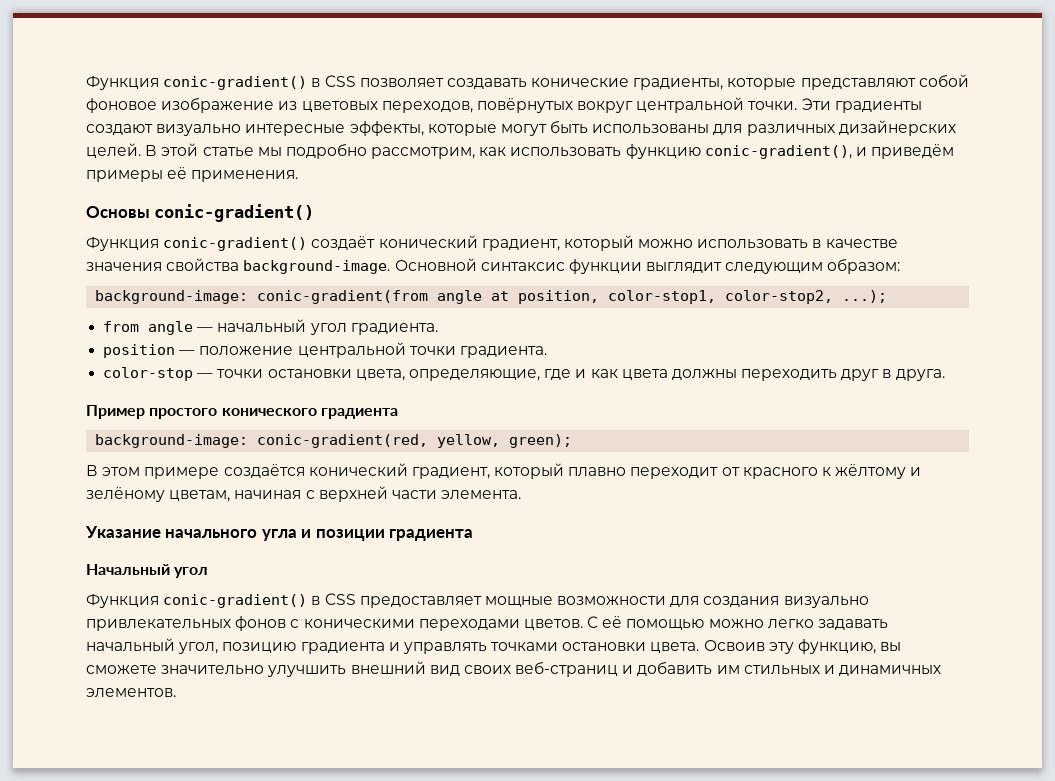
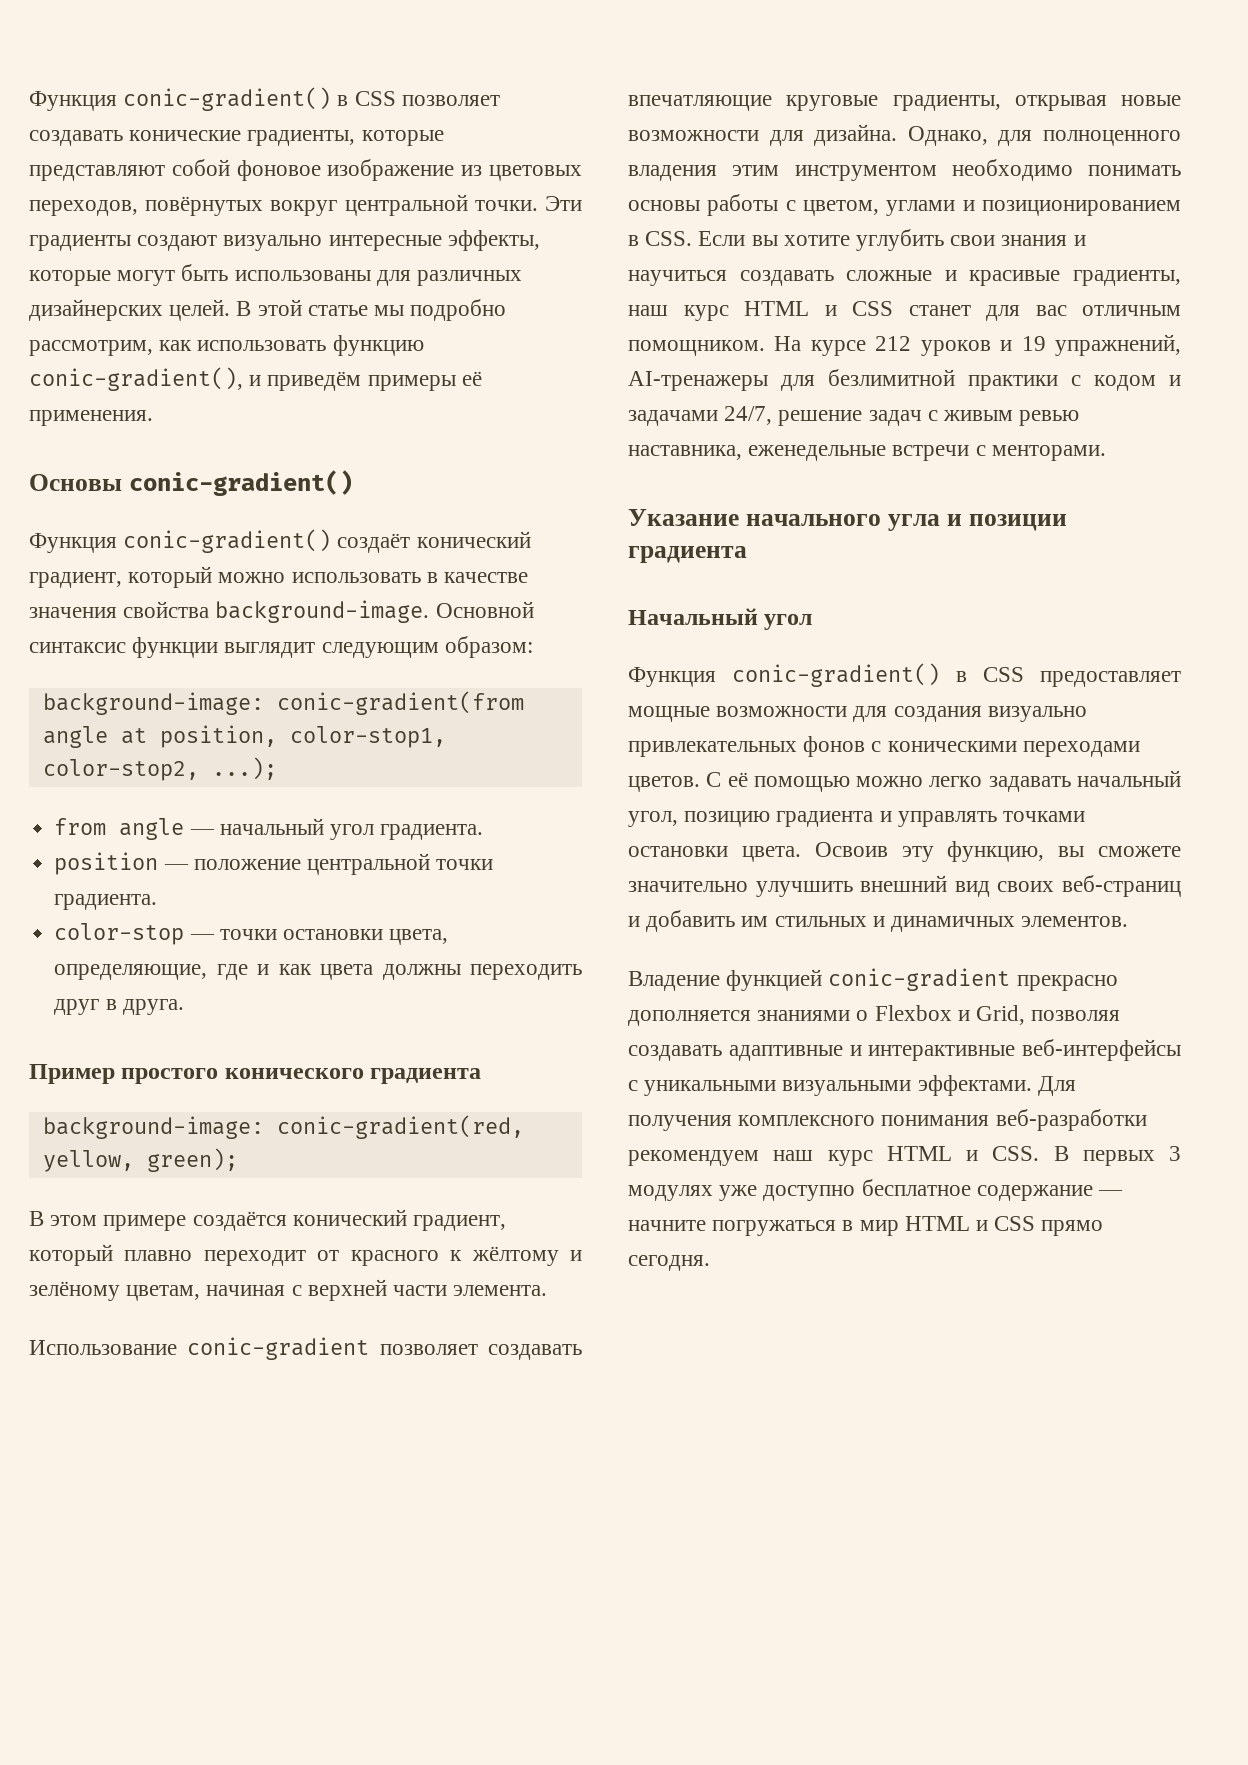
+ Использование conic-gradient позволяет создавать впечатляющие круговые градиенты, открывая новые возможности для дизайна. Однако, для полноценного владения этим инструментом необходимо понимать основы работы с цветом, углами и позиционированием в CSS. Если вы хотите углубить свои знания и научиться создавать сложные и красивые градиенты, наш курс HTML и CSS станет для вас отличным помощником. На курсе 212 уроков и 19 упражнений, AI-тренажеры для безлимитной практики с кодом и задачами 24/7, решение задач с живым ревью наставника, еженедельные встречи с менторами.
+ Владение функцией conic-gradient прекрасно дополняется знаниями о Flexbox и Grid, позволяя создавать адаптивные и интерактивные веб-интерфейсы с уникальными визуальными эффектами. Для получения комплексного понимания веб-разработки рекомендуем наш курс HTML и CSS. В первых 3 модулях уже доступно бесплатное содержание — начните погружаться в мир HTML и CSS прямо сегодня.

